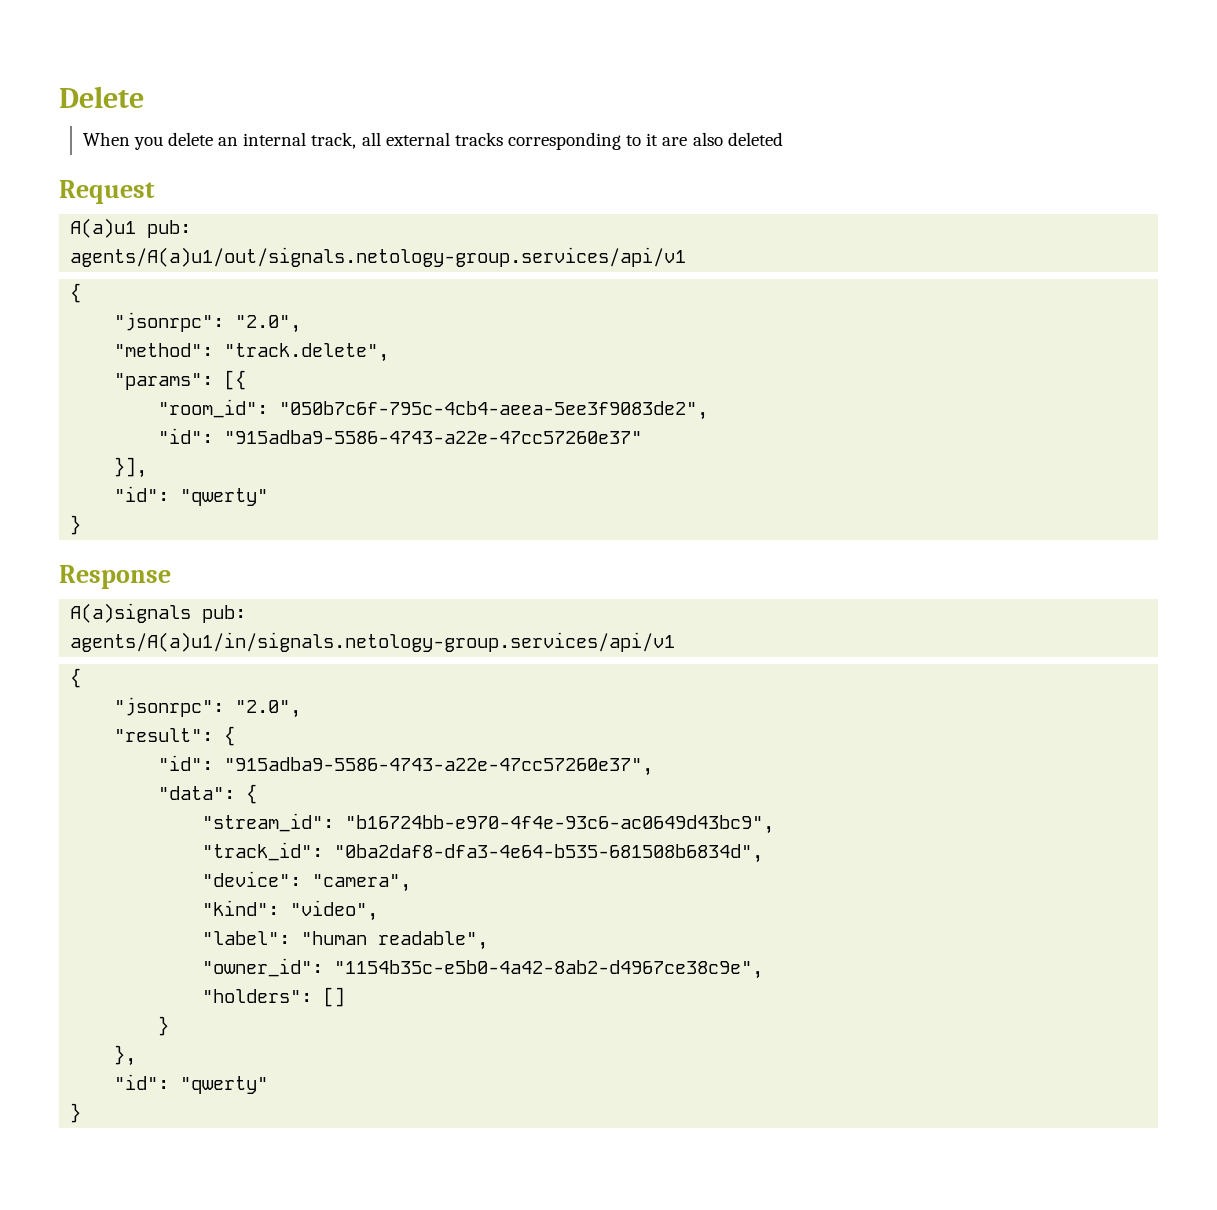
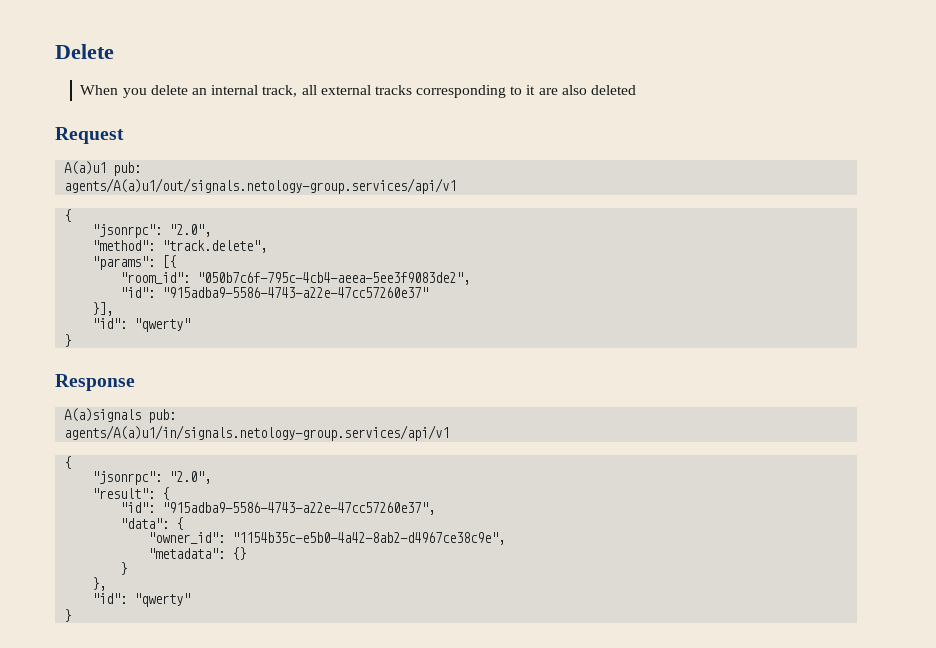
- "stream_id": "b16724bb-e970-4f4e-93c6-ac0649d43bc9",
- "track_id": "0ba2daf8-dfa3-4e64-b535-681508b6834d",
- "device": "camera",
- "kind": "video",
- "label": "human readable",
- "holders": []
+ "metadata": {}

